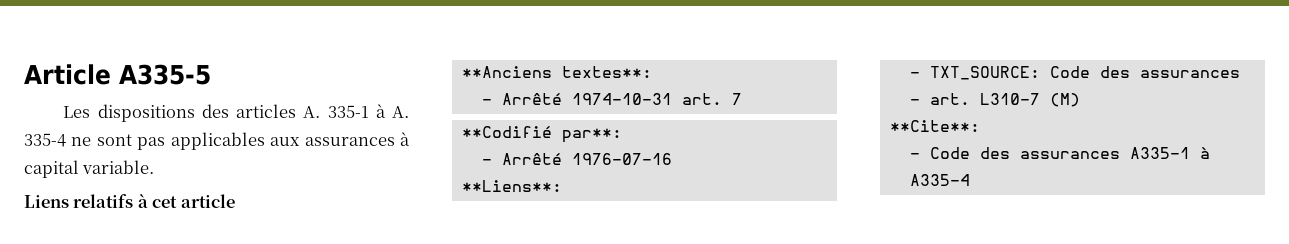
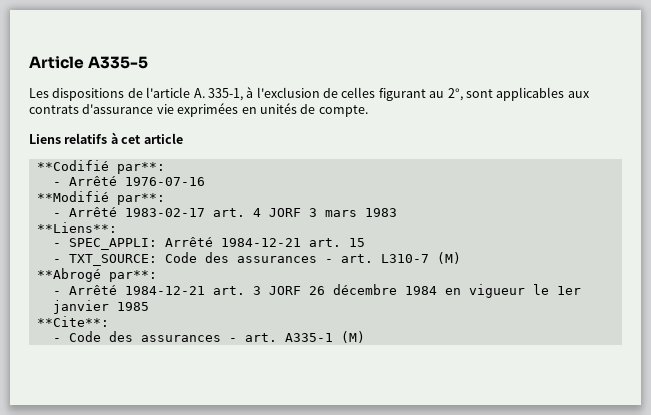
- Les dispositions des articles A. 335-1 à A. 335-4 ne sont pas applicables aux assurances à capital variable.
+ Les dispositions de l'article A. 335-1, à l'exclusion de celles figurant au 2°, sont applicables aux contrats d'assurance vie exprimées en unités de compte.
- **Anciens textes**:
- - Arrêté 1974-10-31 art. 7
+ **Modifié par**:
+ - Arrêté 1983-02-17 art. 4 JORF 3 mars 1983
  **Liens**:
+ - SPEC_APPLI: Arrêté 1984-12-21 art. 15
+ **Abrogé par**:
+ - Arrêté 1984-12-21 art. 3 JORF 26 décembre 1984 en vigueur le 1er janvier 1985
- - Code des assurances A335-1 à A335-4
+ - Code des assurances - art. A335-1 (M)

